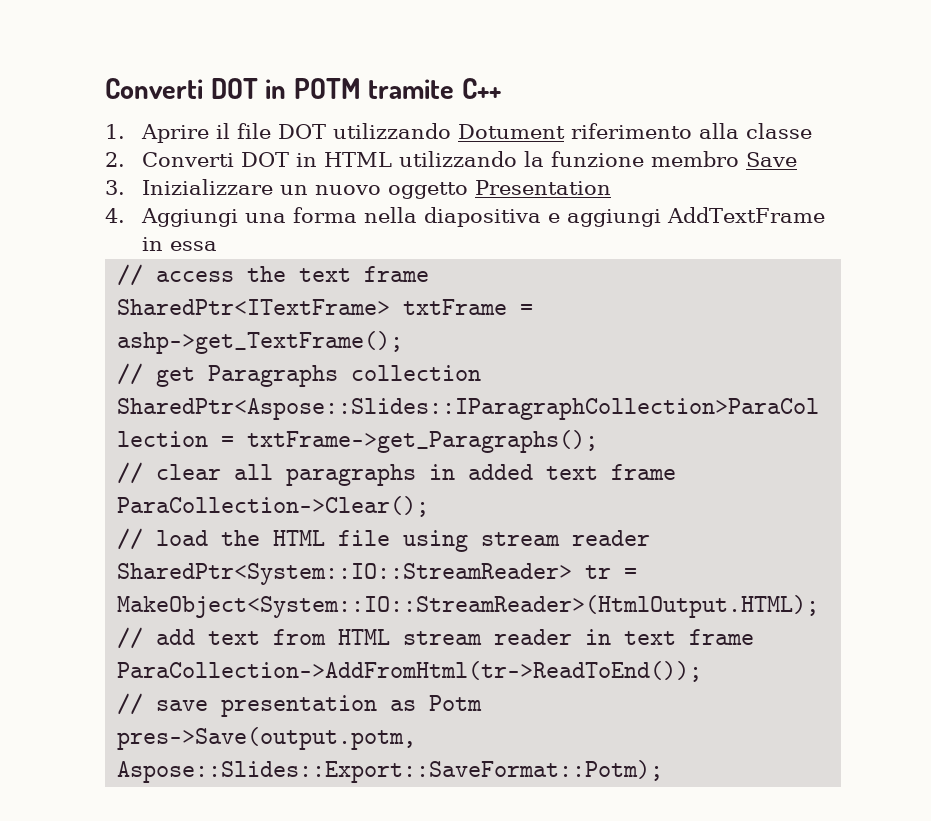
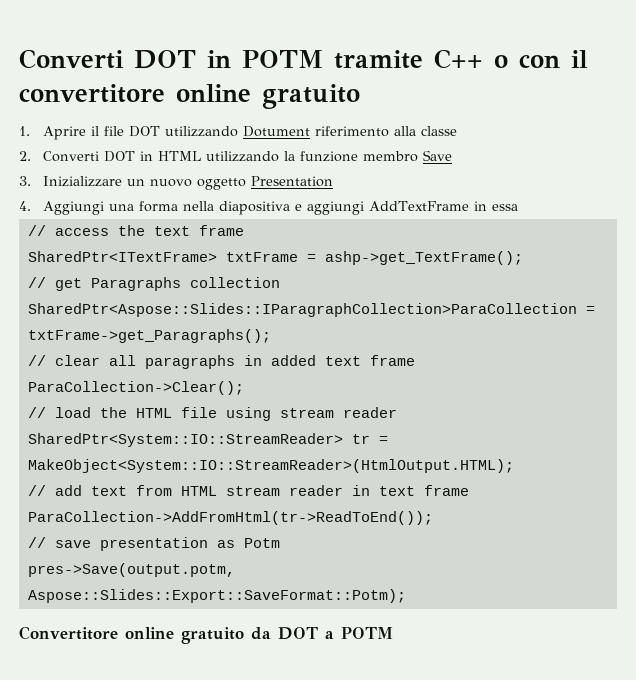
- Converti DOT in POTM tramite C++
+ Converti DOT in POTM tramite C++ o con il convertitore online gratuito
+ Convertitore online gratuito da DOT a POTM

